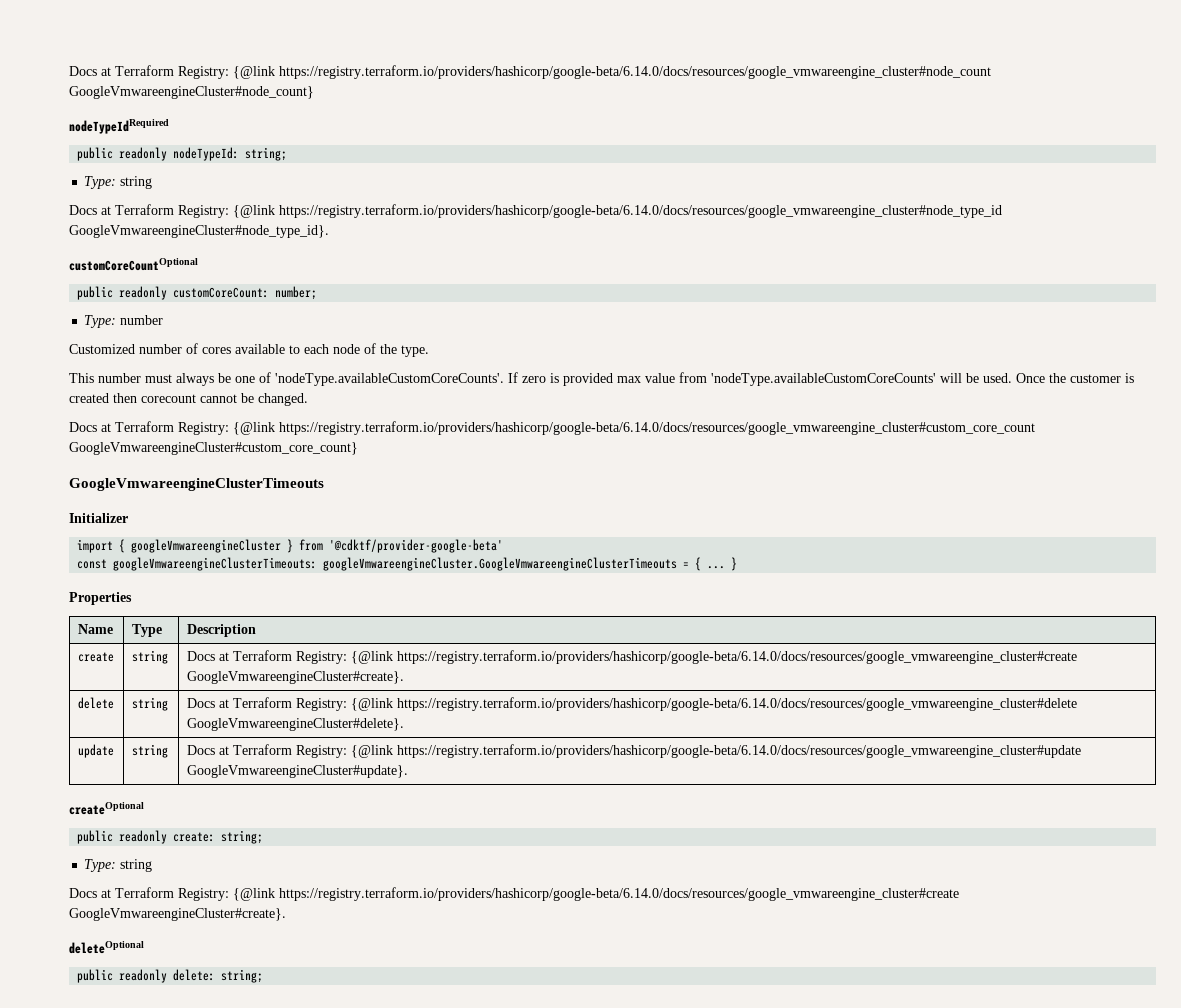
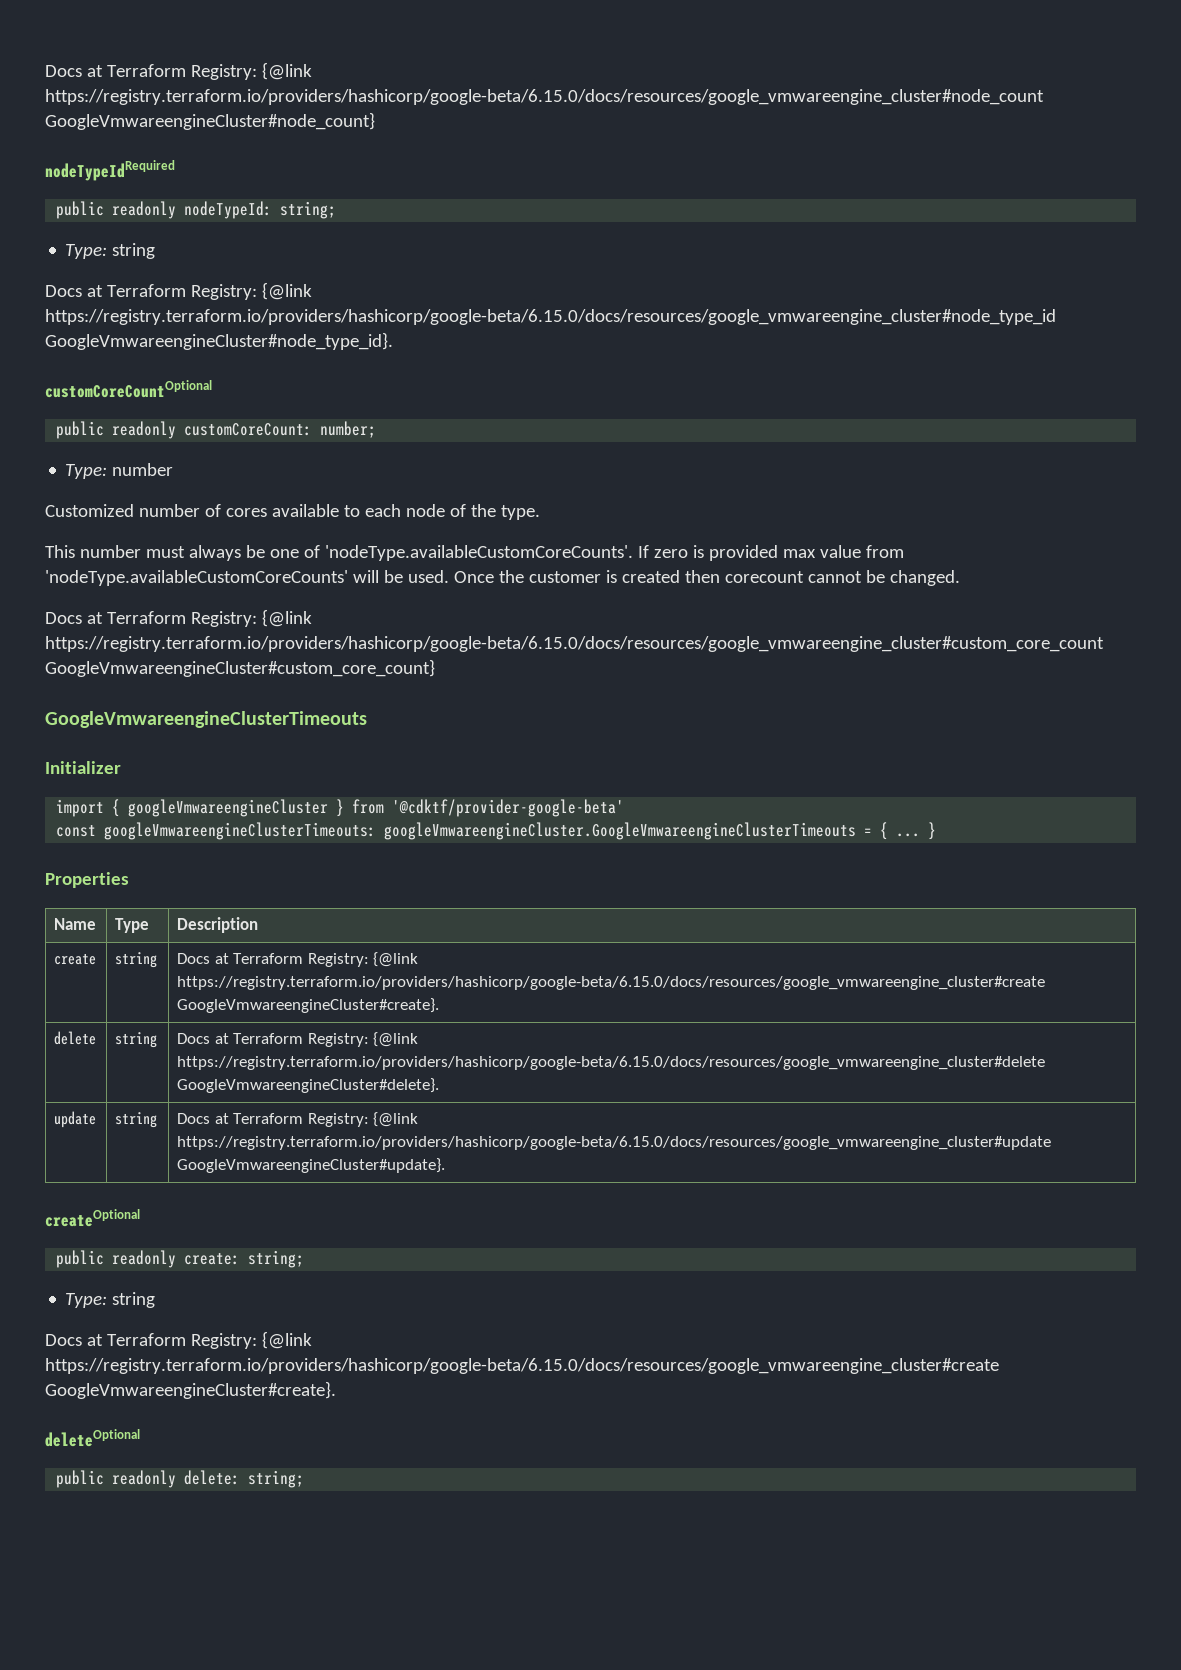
- Docs at Terraform Registry: {@link https://registry.terraform.io/providers/hashicorp/google-beta/6.14.0/docs/resources/google_vmwareengine_cluster#node_count GoogleVmwareengineCluster#node_count}
+ Docs at Terraform Registry: {@link https://registry.terraform.io/providers/hashicorp/google-beta/6.15.0/docs/resources/google_vmwareengine_cluster#node_count GoogleVmwareengineCluster#node_count}
- Docs at Terraform Registry: {@link https://registry.terraform.io/providers/hashicorp/google-beta/6.14.0/docs/resources/google_vmwareengine_cluster#node_type_id GoogleVmwareengineCluster#node_type_id}.
+ Docs at Terraform Registry: {@link https://registry.terraform.io/providers/hashicorp/google-beta/6.15.0/docs/resources/google_vmwareengine_cluster#node_type_id GoogleVmwareengineCluster#node_type_id}.
- Docs at Terraform Registry: {@link https://registry.terraform.io/providers/hashicorp/google-beta/6.14.0/docs/resources/google_vmwareengine_cluster#custom_core_count GoogleVmwareengineCluster#custom_core_count}
+ Docs at Terraform Registry: {@link https://registry.terraform.io/providers/hashicorp/google-beta/6.15.0/docs/resources/google_vmwareengine_cluster#custom_core_count GoogleVmwareengineCluster#custom_core_count}
- create | string | Docs at Terraform Registry: {@link https://registry.terraform.io/providers/hashicorp/google-beta/6.14.0/docs/resources/google_vmwareengine_cluster#create GoogleVmwareengineCluster#create}.
+ create | string | Docs at Terraform Registry: {@link https://registry.terraform.io/providers/hashicorp/google-beta/6.15.0/docs/resources/google_vmwareengine_cluster#create GoogleVmwareengineCluster#create}.
- delete | string | Docs at Terraform Registry: {@link https://registry.terraform.io/providers/hashicorp/google-beta/6.14.0/docs/resources/google_vmwareengine_cluster#delete GoogleVmwareengineCluster#delete}.
+ delete | string | Docs at Terraform Registry: {@link https://registry.terraform.io/providers/hashicorp/google-beta/6.15.0/docs/resources/google_vmwareengine_cluster#delete GoogleVmwareengineCluster#delete}.
- update | string | Docs at Terraform Registry: {@link https://registry.terraform.io/providers/hashicorp/google-beta/6.14.0/docs/resources/google_vmwareengine_cluster#update GoogleVmwareengineCluster#update}.
+ update | string | Docs at Terraform Registry: {@link https://registry.terraform.io/providers/hashicorp/google-beta/6.15.0/docs/resources/google_vmwareengine_cluster#update GoogleVmwareengineCluster#update}.
  public readonly create: string;
  Type: string
- Docs at Terraform Registry: {@link https://registry.terraform.io/providers/hashicorp/google-beta/6.14.0/docs/resources/google_vmwareengine_cluster#create GoogleVmwareengineCluster#create}.
+ Docs at Terraform Registry: {@link https://registry.terraform.io/providers/hashicorp/google-beta/6.15.0/docs/resources/google_vmwareengine_cluster#create GoogleVmwareengineCluster#create}.

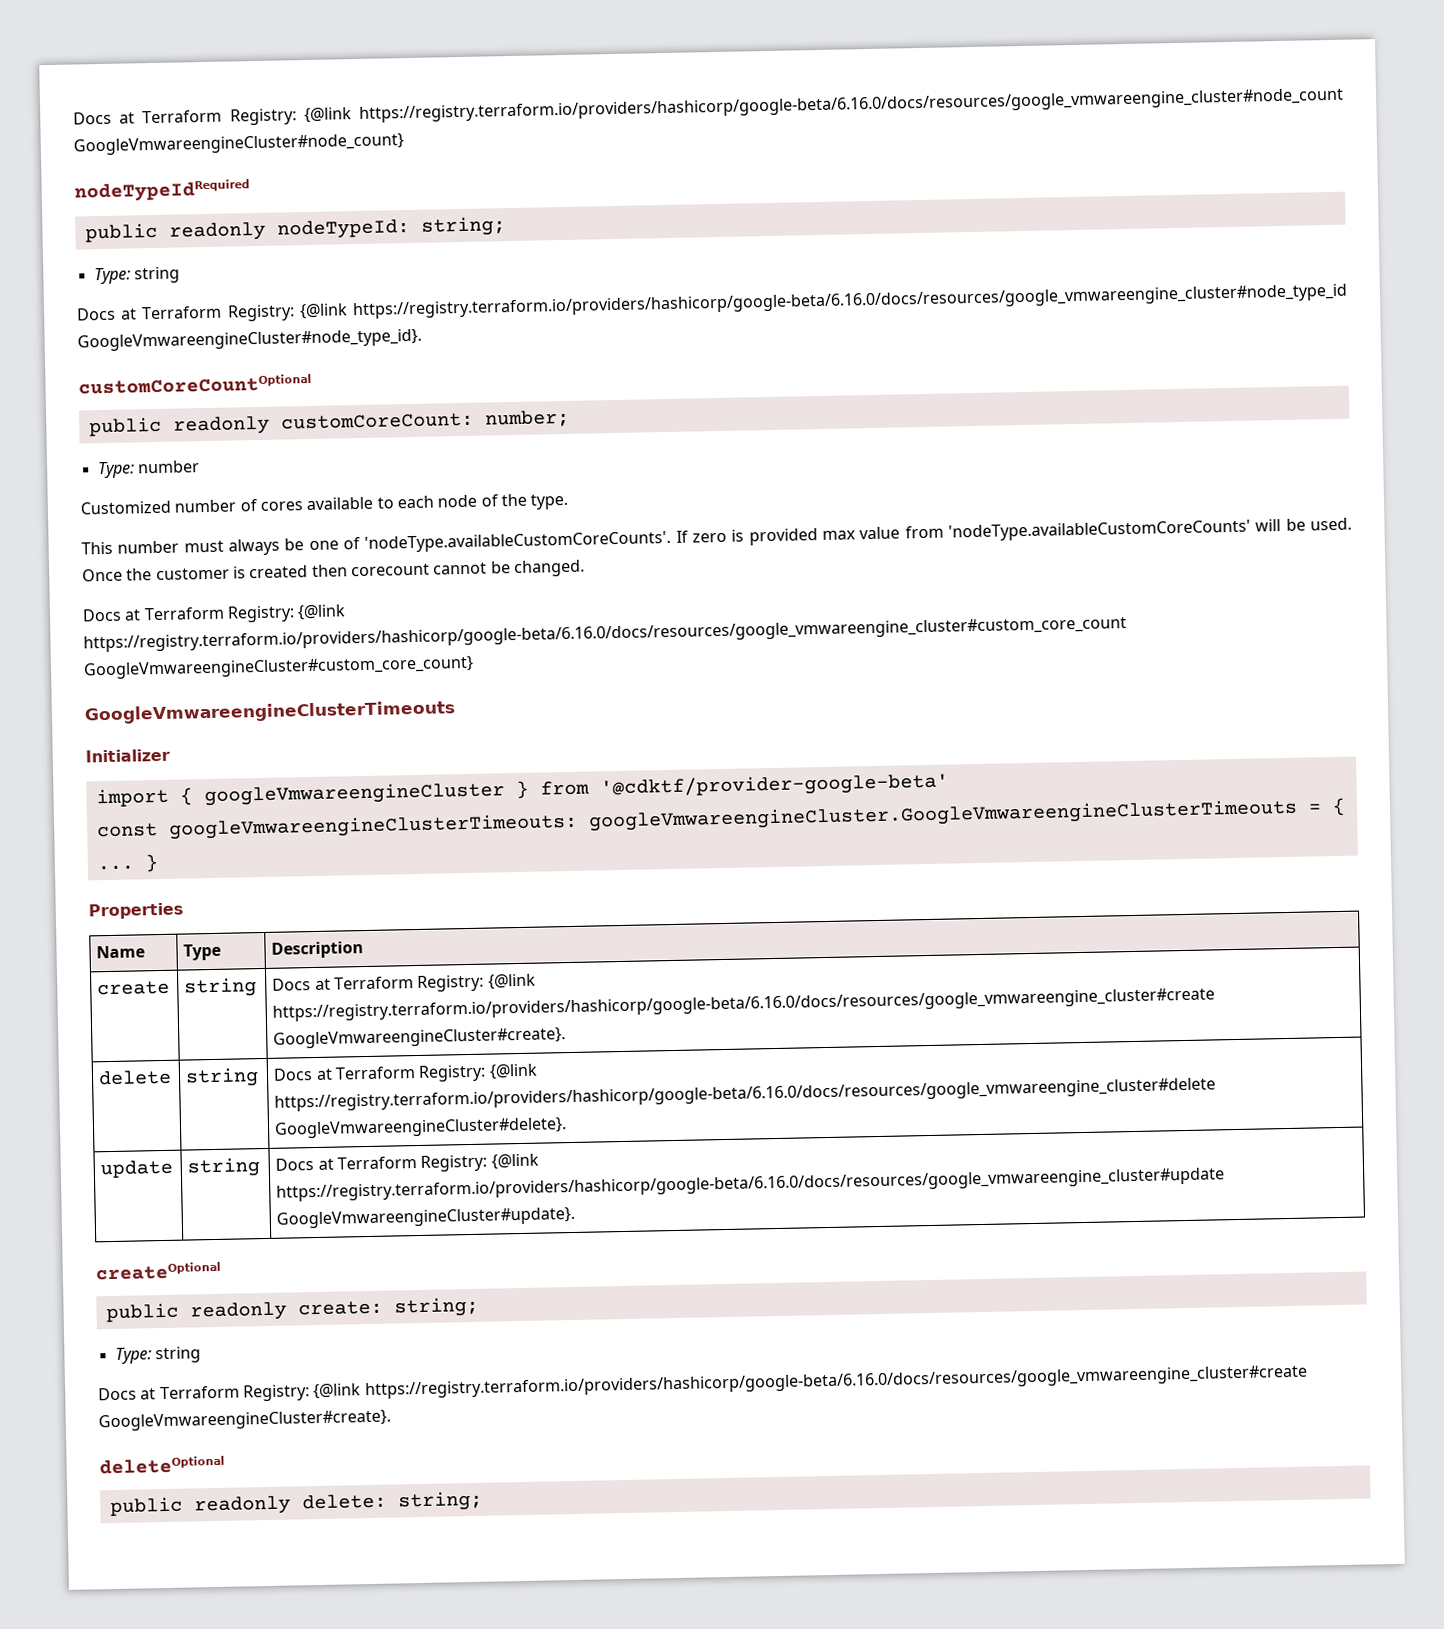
- Docs at Terraform Registry: {@link https://registry.terraform.io/providers/hashicorp/google-beta/6.15.0/docs/resources/google_vmwareengine_cluster#node_count GoogleVmwareengineCluster#node_count}
+ Docs at Terraform Registry: {@link https://registry.terraform.io/providers/hashicorp/google-beta/6.16.0/docs/resources/google_vmwareengine_cluster#node_count GoogleVmwareengineCluster#node_count}
- Docs at Terraform Registry: {@link https://registry.terraform.io/providers/hashicorp/google-beta/6.15.0/docs/resources/google_vmwareengine_cluster#node_type_id GoogleVmwareengineCluster#node_type_id}.
+ Docs at Terraform Registry: {@link https://registry.terraform.io/providers/hashicorp/google-beta/6.16.0/docs/resources/google_vmwareengine_cluster#node_type_id GoogleVmwareengineCluster#node_type_id}.
- Docs at Terraform Registry: {@link https://registry.terraform.io/providers/hashicorp/google-beta/6.15.0/docs/resources/google_vmwareengine_cluster#custom_core_count GoogleVmwareengineCluster#custom_core_count}
+ Docs at Terraform Registry: {@link https://registry.terraform.io/providers/hashicorp/google-beta/6.16.0/docs/resources/google_vmwareengine_cluster#custom_core_count GoogleVmwareengineCluster#custom_core_count}
- create | string | Docs at Terraform Registry: {@link https://registry.terraform.io/providers/hashicorp/google-beta/6.15.0/docs/resources/google_vmwareengine_cluster#create GoogleVmwareengineCluster#create}.
+ create | string | Docs at Terraform Registry: {@link https://registry.terraform.io/providers/hashicorp/google-beta/6.16.0/docs/resources/google_vmwareengine_cluster#create GoogleVmwareengineCluster#create}.
- delete | string | Docs at Terraform Registry: {@link https://registry.terraform.io/providers/hashicorp/google-beta/6.15.0/docs/resources/google_vmwareengine_cluster#delete GoogleVmwareengineCluster#delete}.
+ delete | string | Docs at Terraform Registry: {@link https://registry.terraform.io/providers/hashicorp/google-beta/6.16.0/docs/resources/google_vmwareengine_cluster#delete GoogleVmwareengineCluster#delete}.
- update | string | Docs at Terraform Registry: {@link https://registry.terraform.io/providers/hashicorp/google-beta/6.15.0/docs/resources/google_vmwareengine_cluster#update GoogleVmwareengineCluster#update}.
+ update | string | Docs at Terraform Registry: {@link https://registry.terraform.io/providers/hashicorp/google-beta/6.16.0/docs/resources/google_vmwareengine_cluster#update GoogleVmwareengineCluster#update}.
  public readonly create: string;
  Type: string
- Docs at Terraform Registry: {@link https://registry.terraform.io/providers/hashicorp/google-beta/6.15.0/docs/resources/google_vmwareengine_cluster#create GoogleVmwareengineCluster#create}.
+ Docs at Terraform Registry: {@link https://registry.terraform.io/providers/hashicorp/google-beta/6.16.0/docs/resources/google_vmwareengine_cluster#create GoogleVmwareengineCluster#create}.

